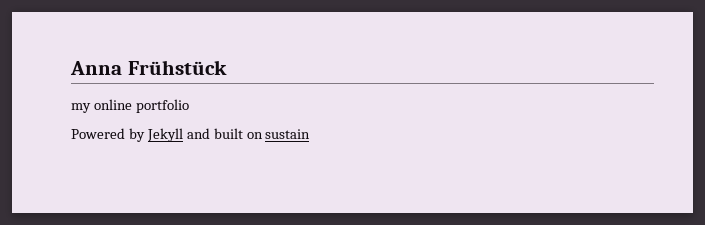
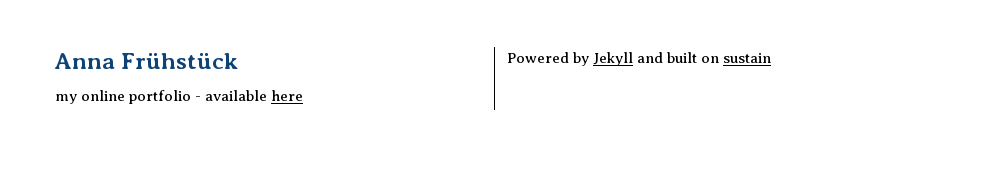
- my online portfolio
+ my online portfolio - available here

